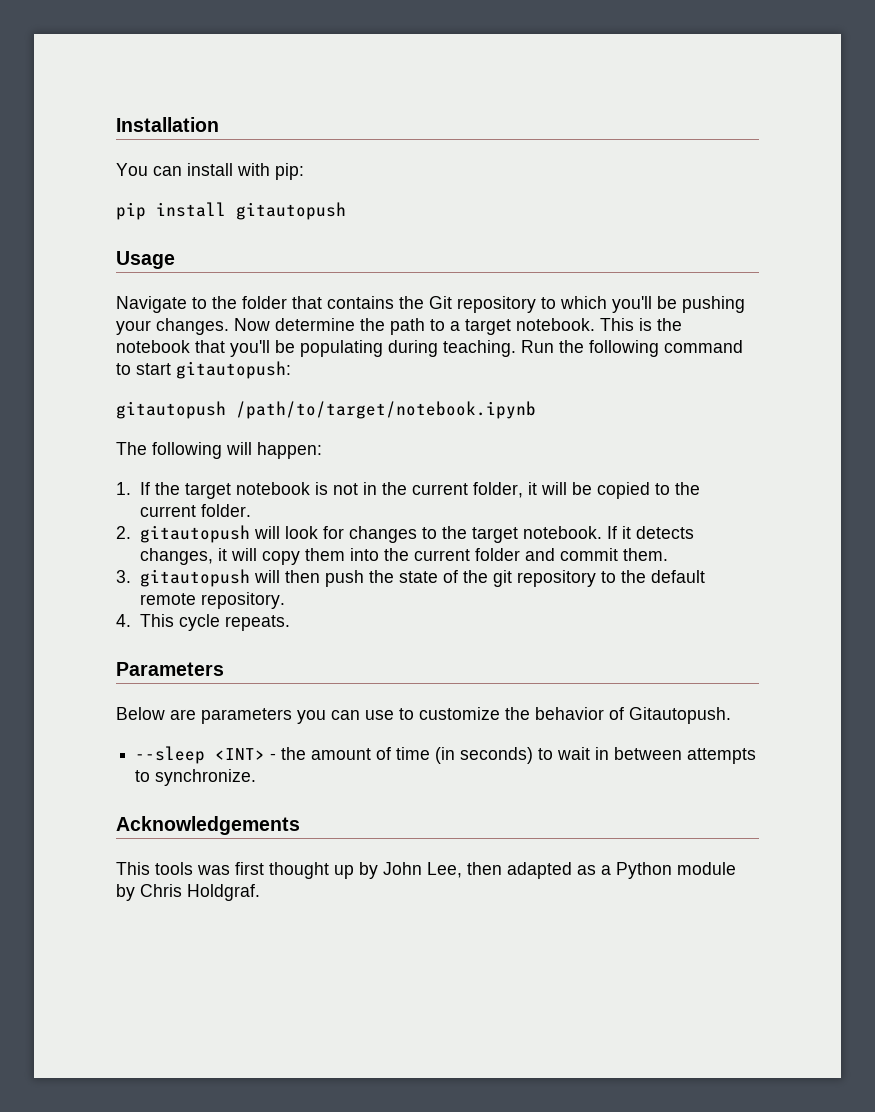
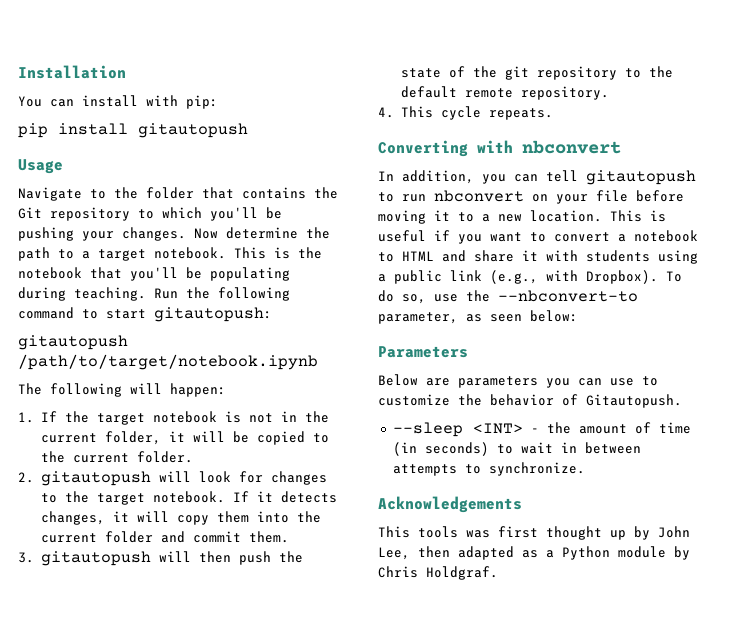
+ Converting with nbconvert
+ In addition, you can tell gitautopush to run nbconvert on your file before moving it to a new location. This is useful if you want to convert a notebook to HTML and share it with students using a public link (e.g., with Dropbox). To do so, use the --nbconvert-to parameter, as seen below:

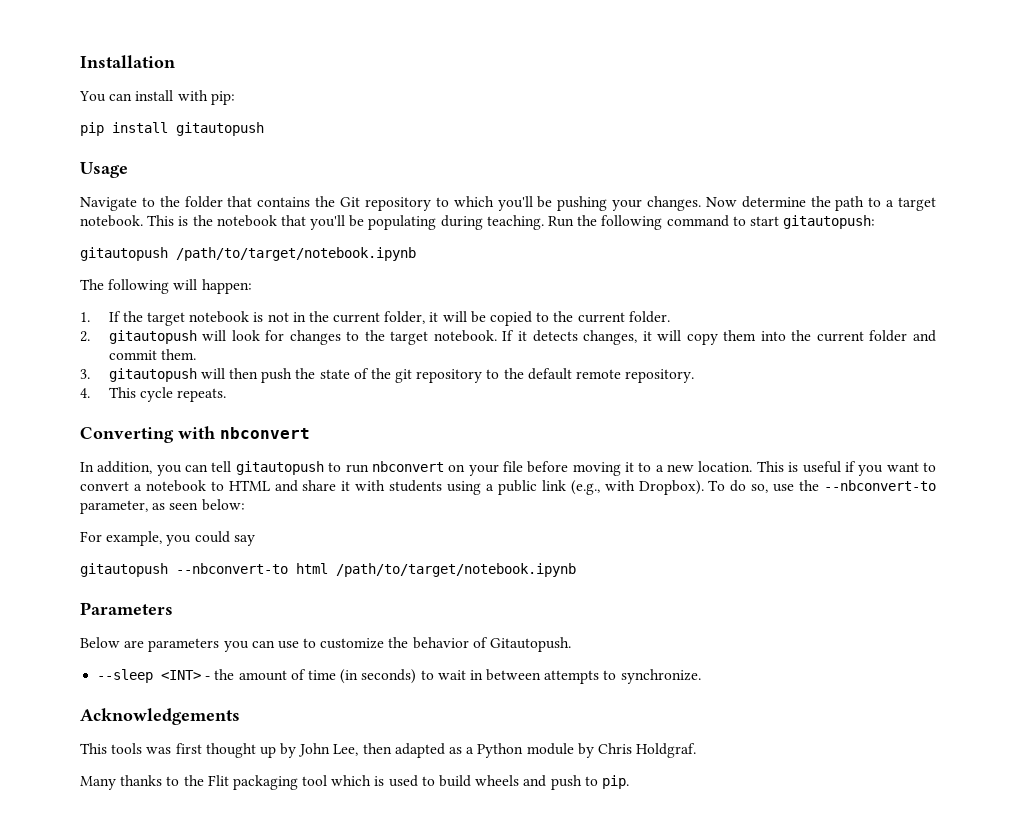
+ For example, you could say
+ gitautopush --nbconvert-to html /path/to/target/notebook.ipynb
+ Many thanks to the Flit packaging tool which is used to build wheels and push to pip.

